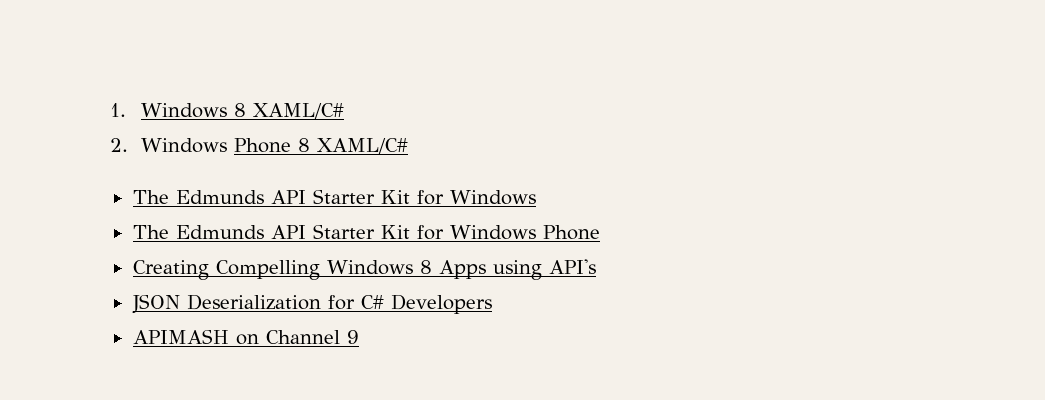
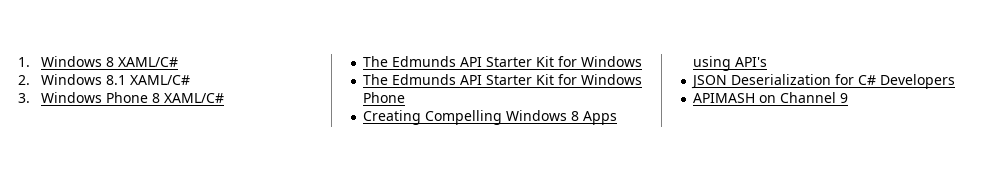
- 2. Windows Phone 8 XAML/C#
+ 2. Windows 8.1 XAML/C#
+ 3. Windows Phone 8 XAML/C#

